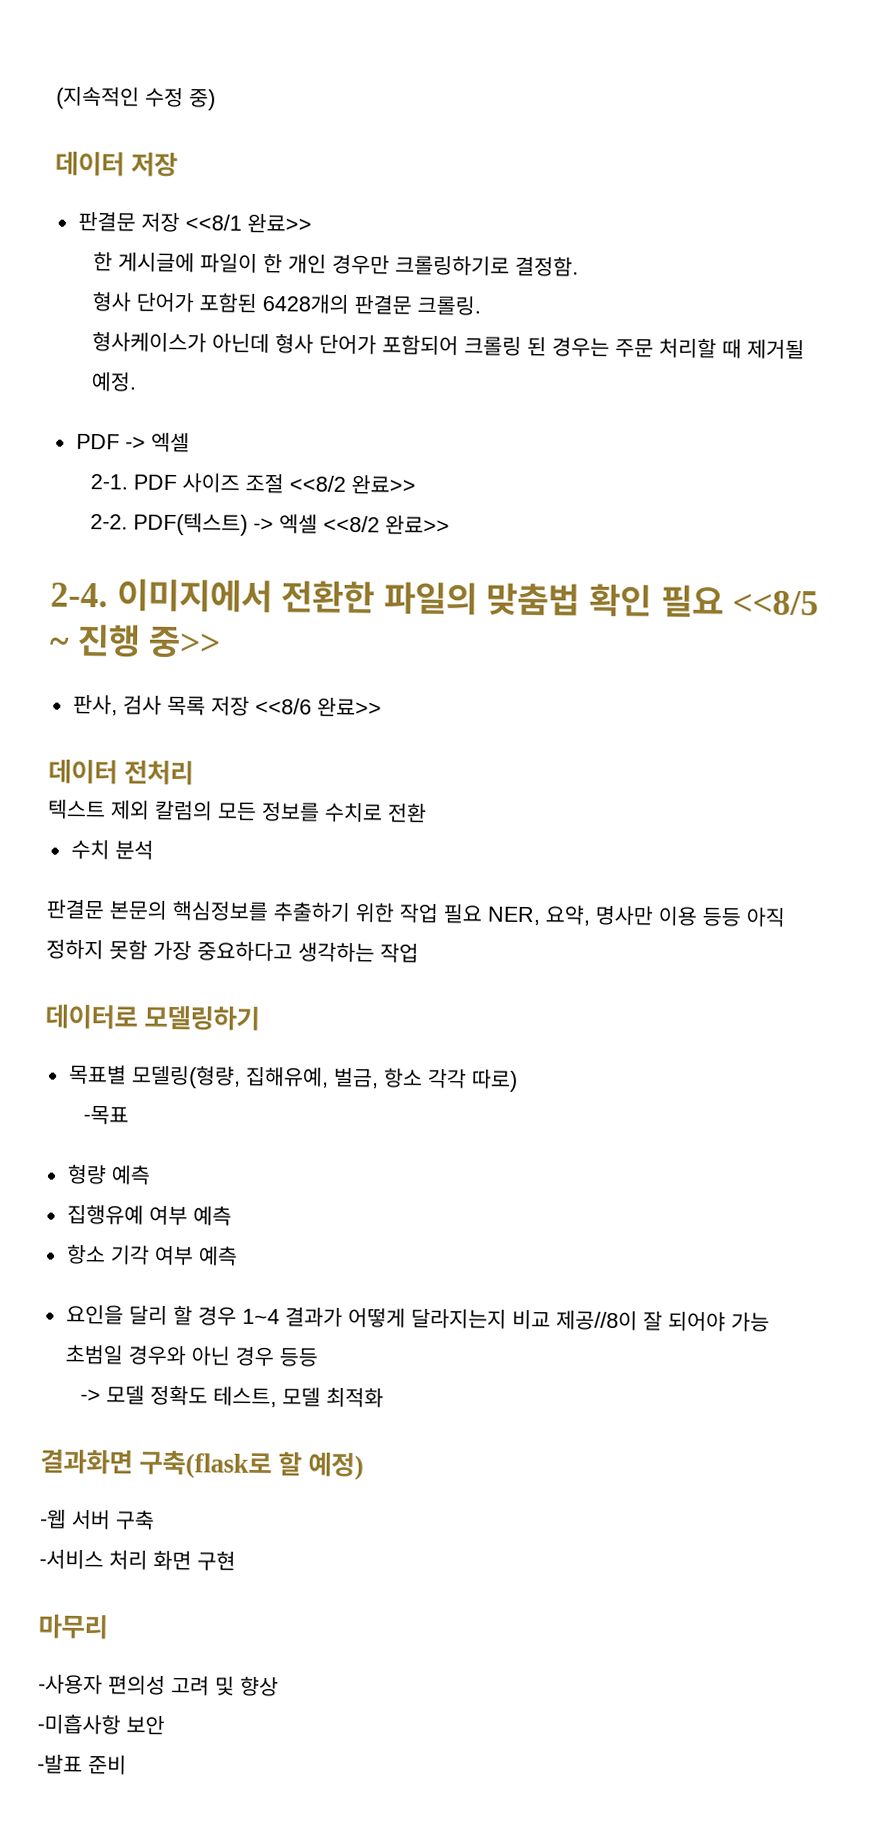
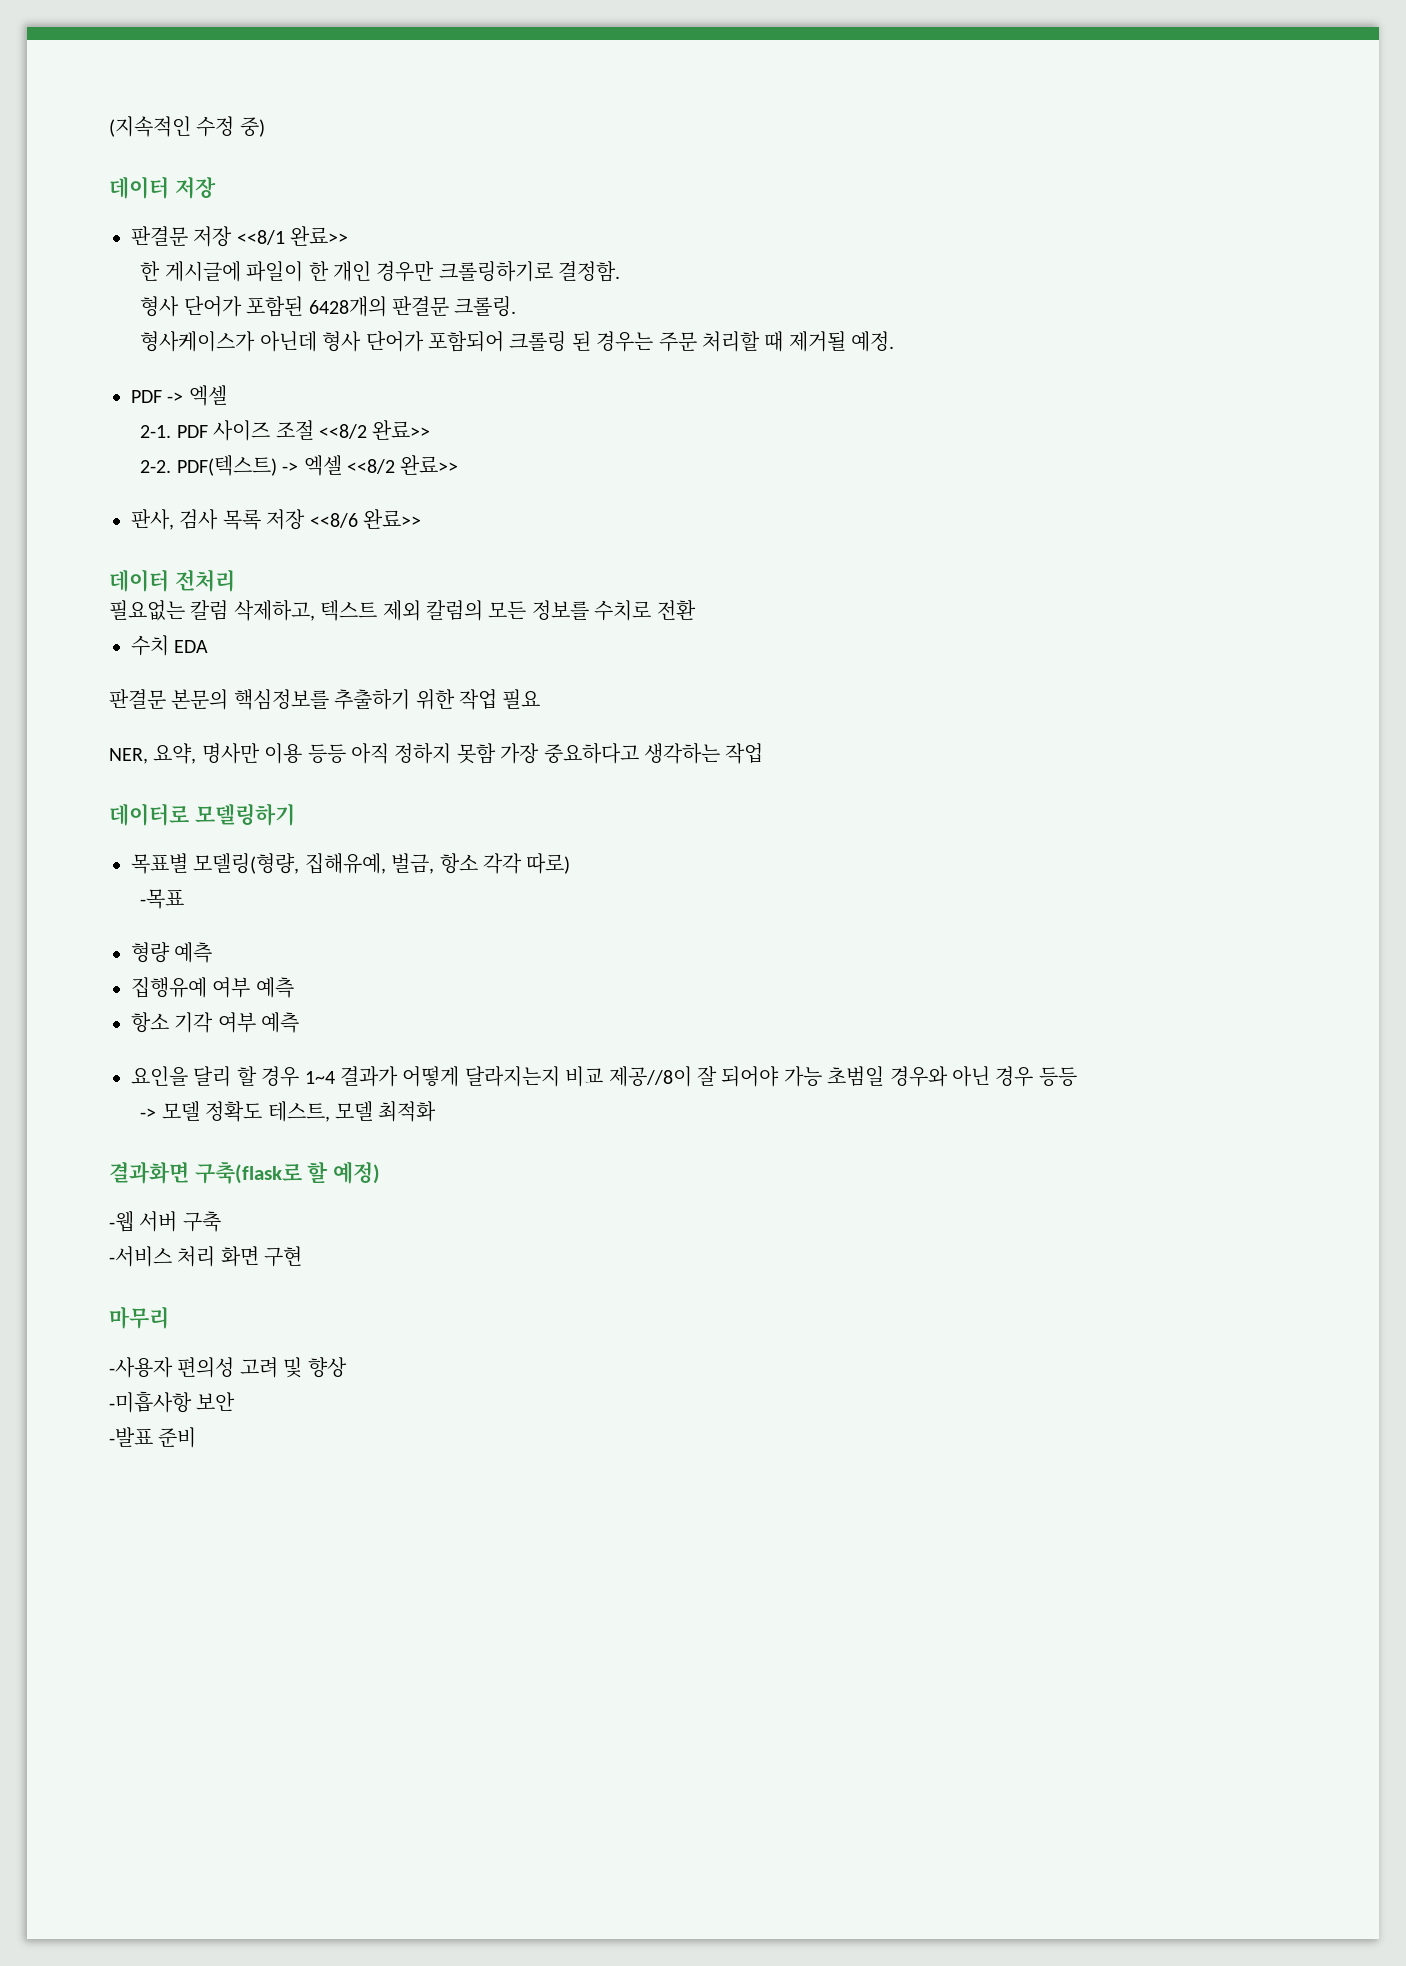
- 2-4. 이미지에서 전환한 파일의 맞춤법 확인 필요 <<8/5 ~ 진행 중>>
- 텍스트 제외 칼럼의 모든 정보를 수치로 전환
+ 필요없는 칼럼 삭제하고, 텍스트 제외 칼럼의 모든 정보를 수치로 전환
- 수치 분석
+ 수치 EDA
- 판결문 본문의 핵심정보를 추출하기 위한 작업 필요 NER, 요약, 명사만 이용 등등 아직 정하지 못함 가장 중요하다고 생각하는 작업
+ 판결문 본문의 핵심정보를 추출하기 위한 작업 필요
+ NER, 요약, 명사만 이용 등등 아직 정하지 못함 가장 중요하다고 생각하는 작업

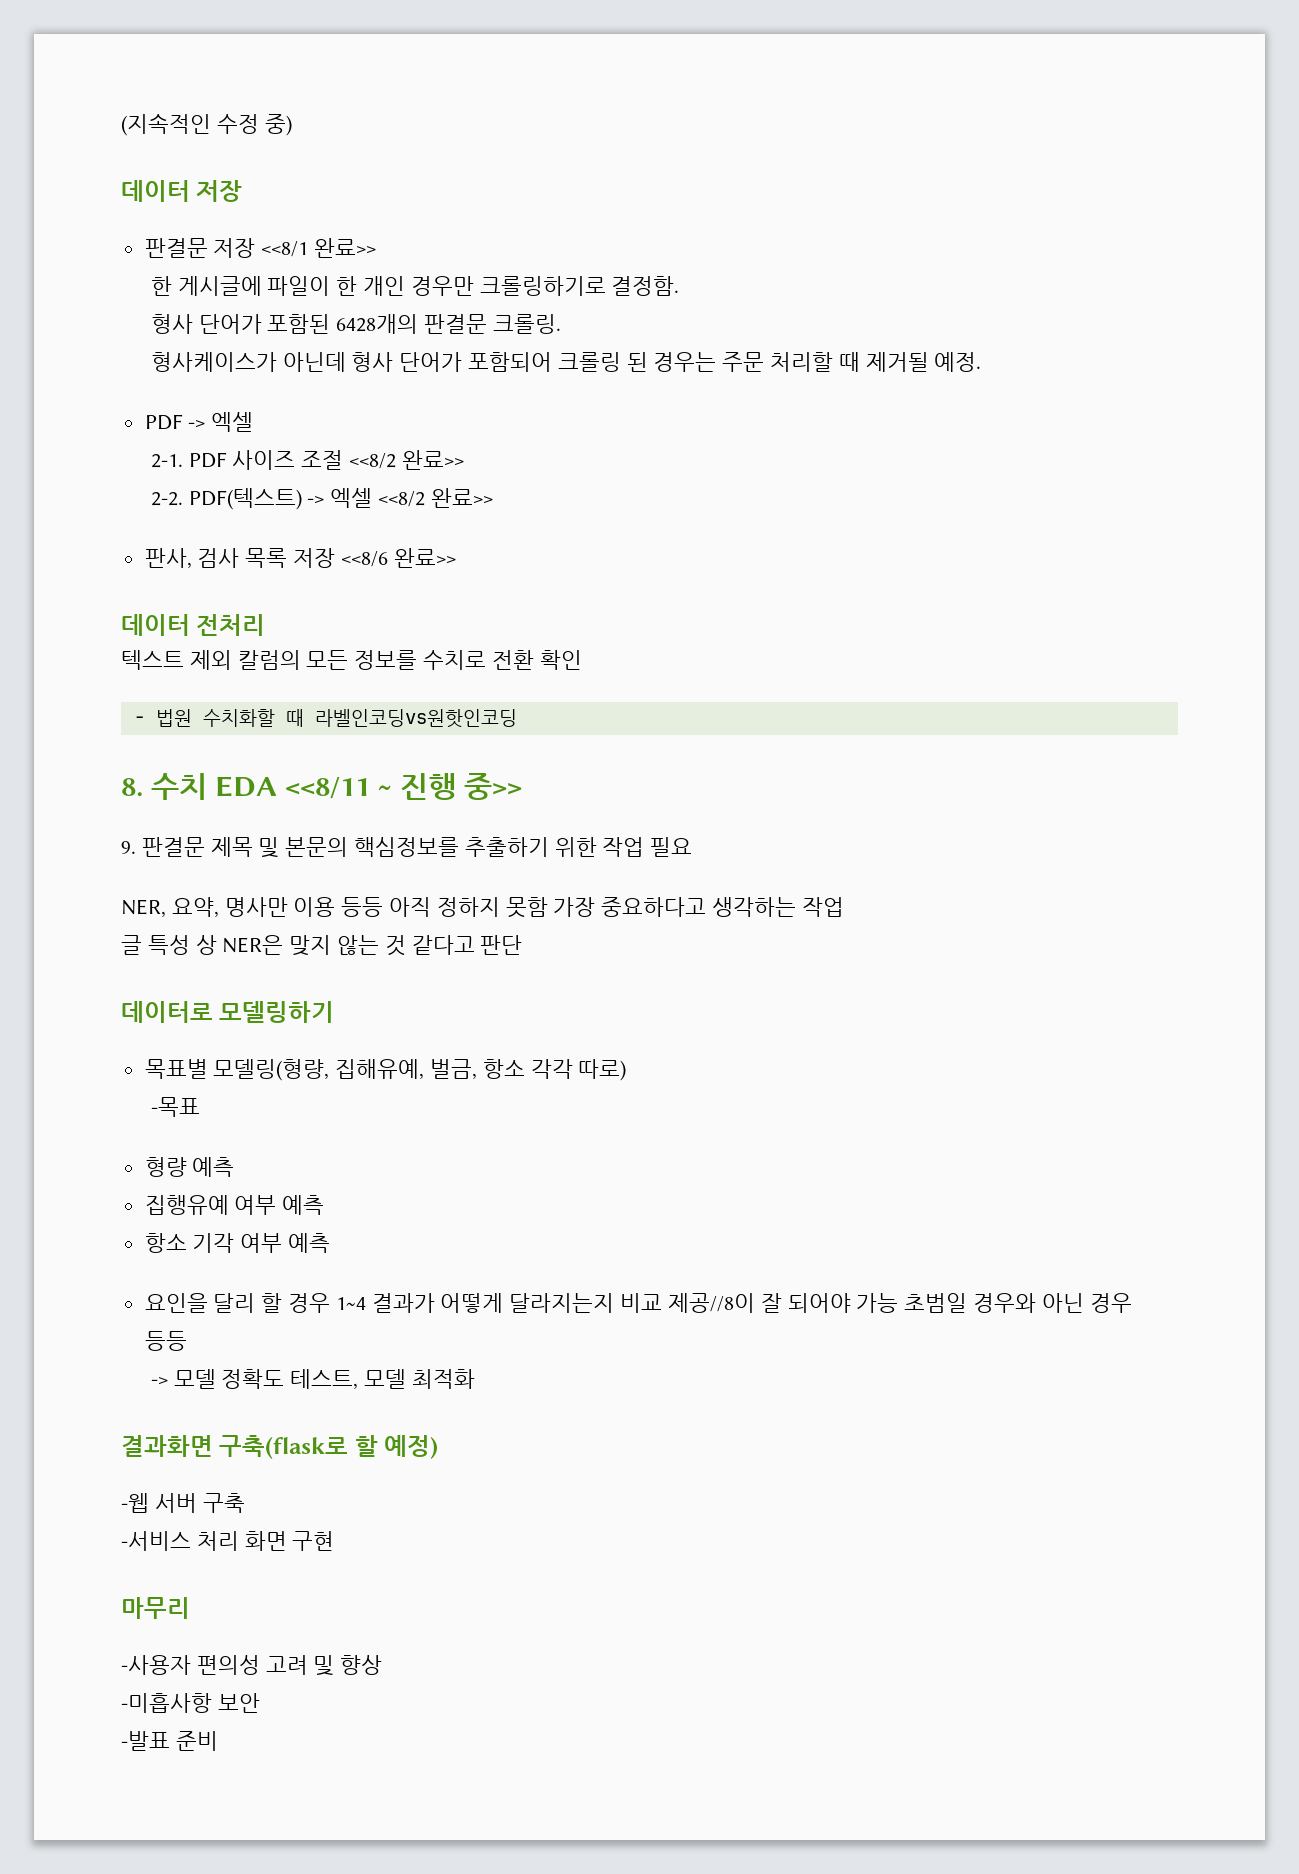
- 필요없는 칼럼 삭제하고, 텍스트 제외 칼럼의 모든 정보를 수치로 전환
- 수치 EDA
- 판결문 본문의 핵심정보를 추출하기 위한 작업 필요
+ 텍스트 제외 칼럼의 모든 정보를 수치로 전환 확인
+ - 법원 수치화할 때 라벨인코딩vs원핫인코딩
+ 8. 수치 EDA <<8/11 ~ 진행 중>>
+ 9. 판결문 제목 및 본문의 핵심정보를 추출하기 위한 작업 필요
+ 글 특성 상 NER은 맞지 않는 것 같다고 판단

